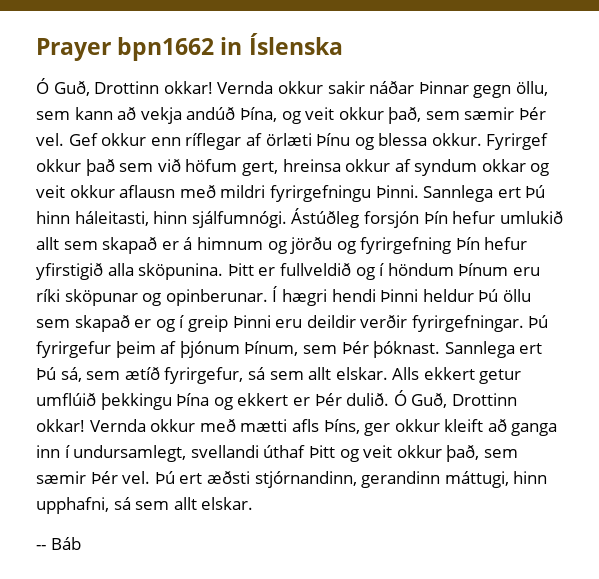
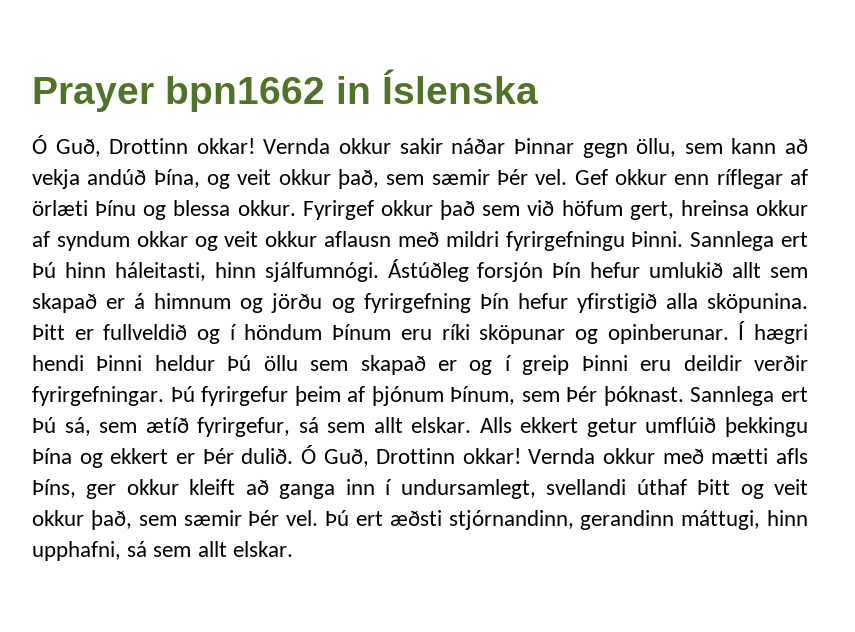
- -- Báb

